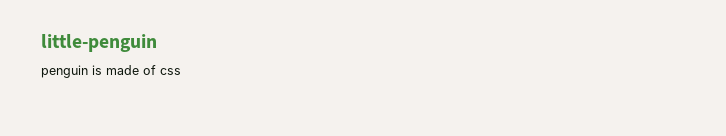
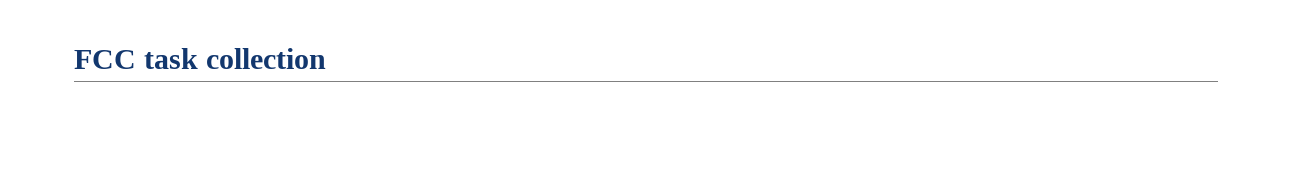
- little-penguin
- penguin is made of css
+ FCC task collection

